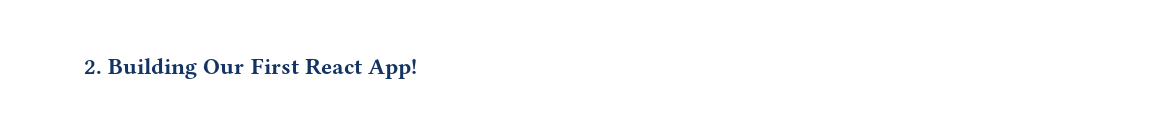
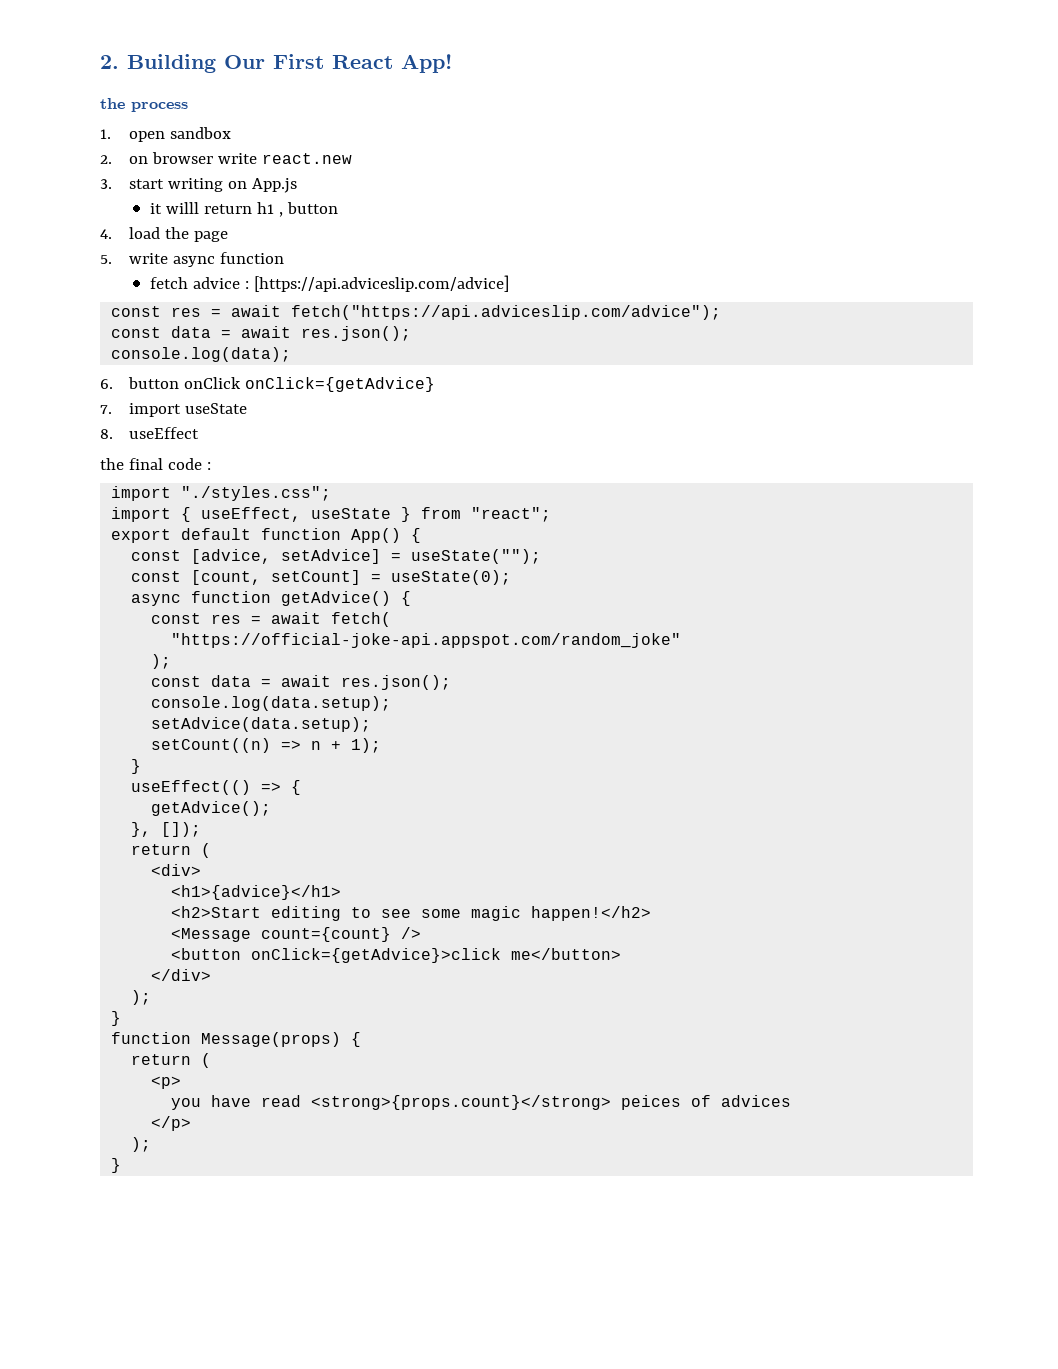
+ the process
+ 1. open sandbox
+ 2. on browser write react.new
+ 3. start writing on App.js
+ it willl return h1 , button
+ 4. load the page
+ 5. write async function
+ fetch advice : [https://api.adviceslip.com/advice]
+ const res = await fetch("https://api.adviceslip.com/advice");
+ const data = await res.json();
+ console.log(data);
+ 6. button onClick onClick={getAdvice}
+ 7. import useState
+ 8. useEffect
+ the final code :
+ import "./styles.css";
+ import { useEffect, useState } from "react";
+ export default function App() {
+ const [advice, setAdvice] = useState("");
+ const [count, setCount] = useState(0);
+ async function getAdvice() {
+ const res = await fetch(
+ "https://official-joke-api.appspot.com/random_joke"
+ );
+ const data = await res.json();
+ console.log(data.setup);
+ setAdvice(data.setup);
+ setCount((n) => n + 1);
+ }
+ useEffect(() => {
+ getAdvice();
+ }, []);
+ return (
+ <div>
+ <h1>{advice}</h1>
+ <h2>Start editing to see some magic happen!</h2>
+ <Message count={count} />
+ <button onClick={getAdvice}>click me</button>
+ </div>
+ );
+ }
+ function Message(props) {
+ return (
+ <p>
+ you have read <strong>{props.count}</strong> peices of advices
+ </p>
+ );
+ }

